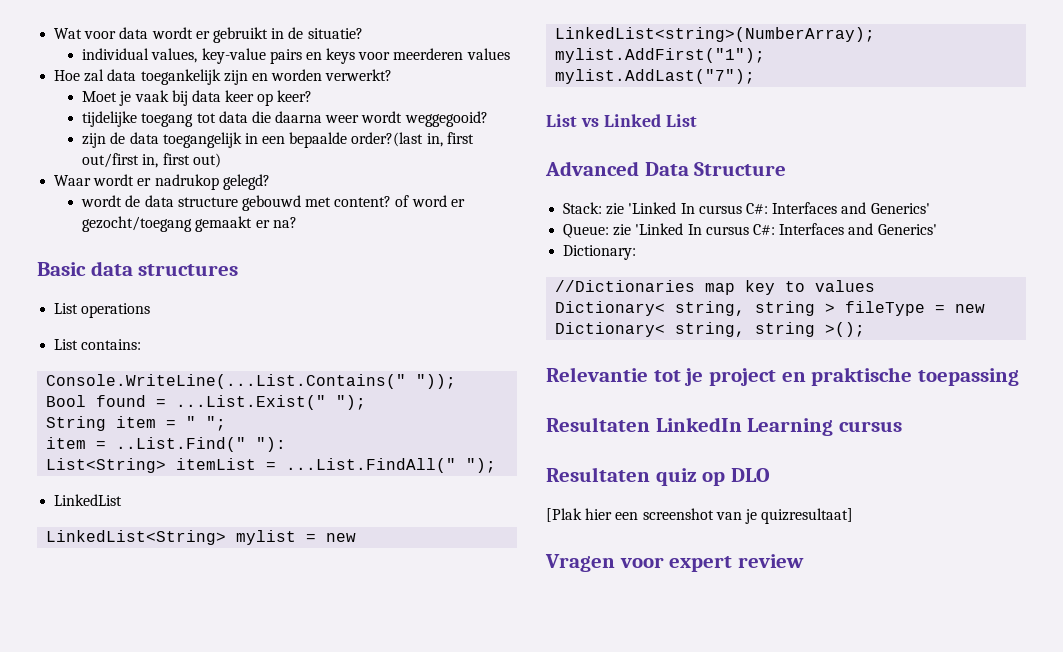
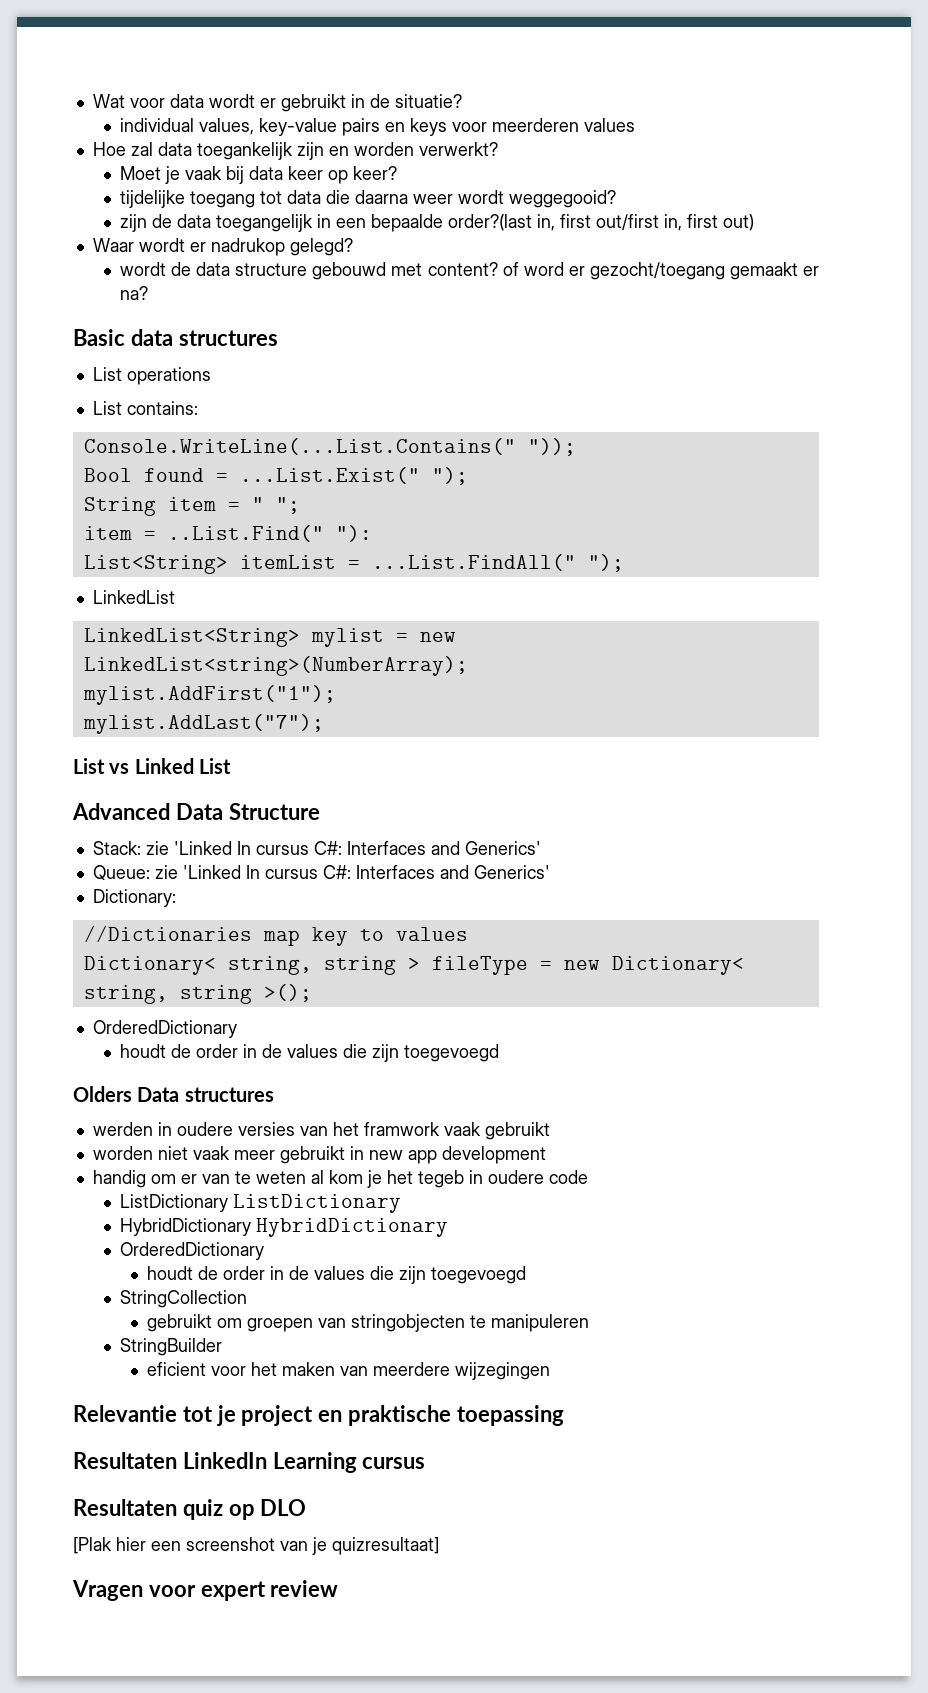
  Dictionary< string, string > fileType = new Dictionary< string, string >();
+ OrderedDictionary
+ houdt de order in de values die zijn toegevoegd
+ Olders Data structures
+ werden in oudere versies van het framwork vaak gebruikt
+ worden niet vaak meer gebruikt in new app development
+ handig om er van te weten al kom je het tegeb in oudere code
+ ListDictionary ListDictionary
+ HybridDictionary HybridDictionary
+ OrderedDictionary
+ houdt de order in de values die zijn toegevoegd
+ StringCollection
+ gebruikt om groepen van stringobjecten te manipuleren
+ StringBuilder
+ eficient voor het maken van meerdere wijzegingen

